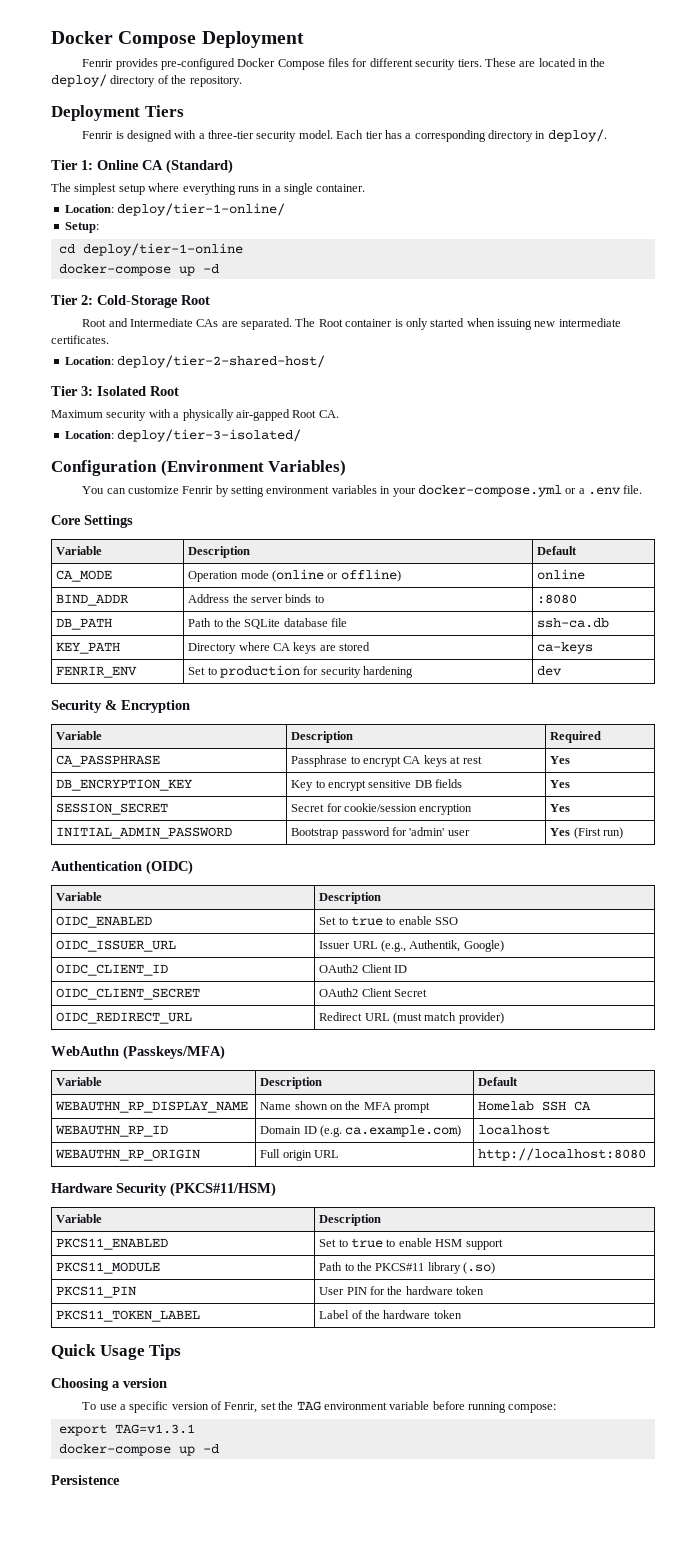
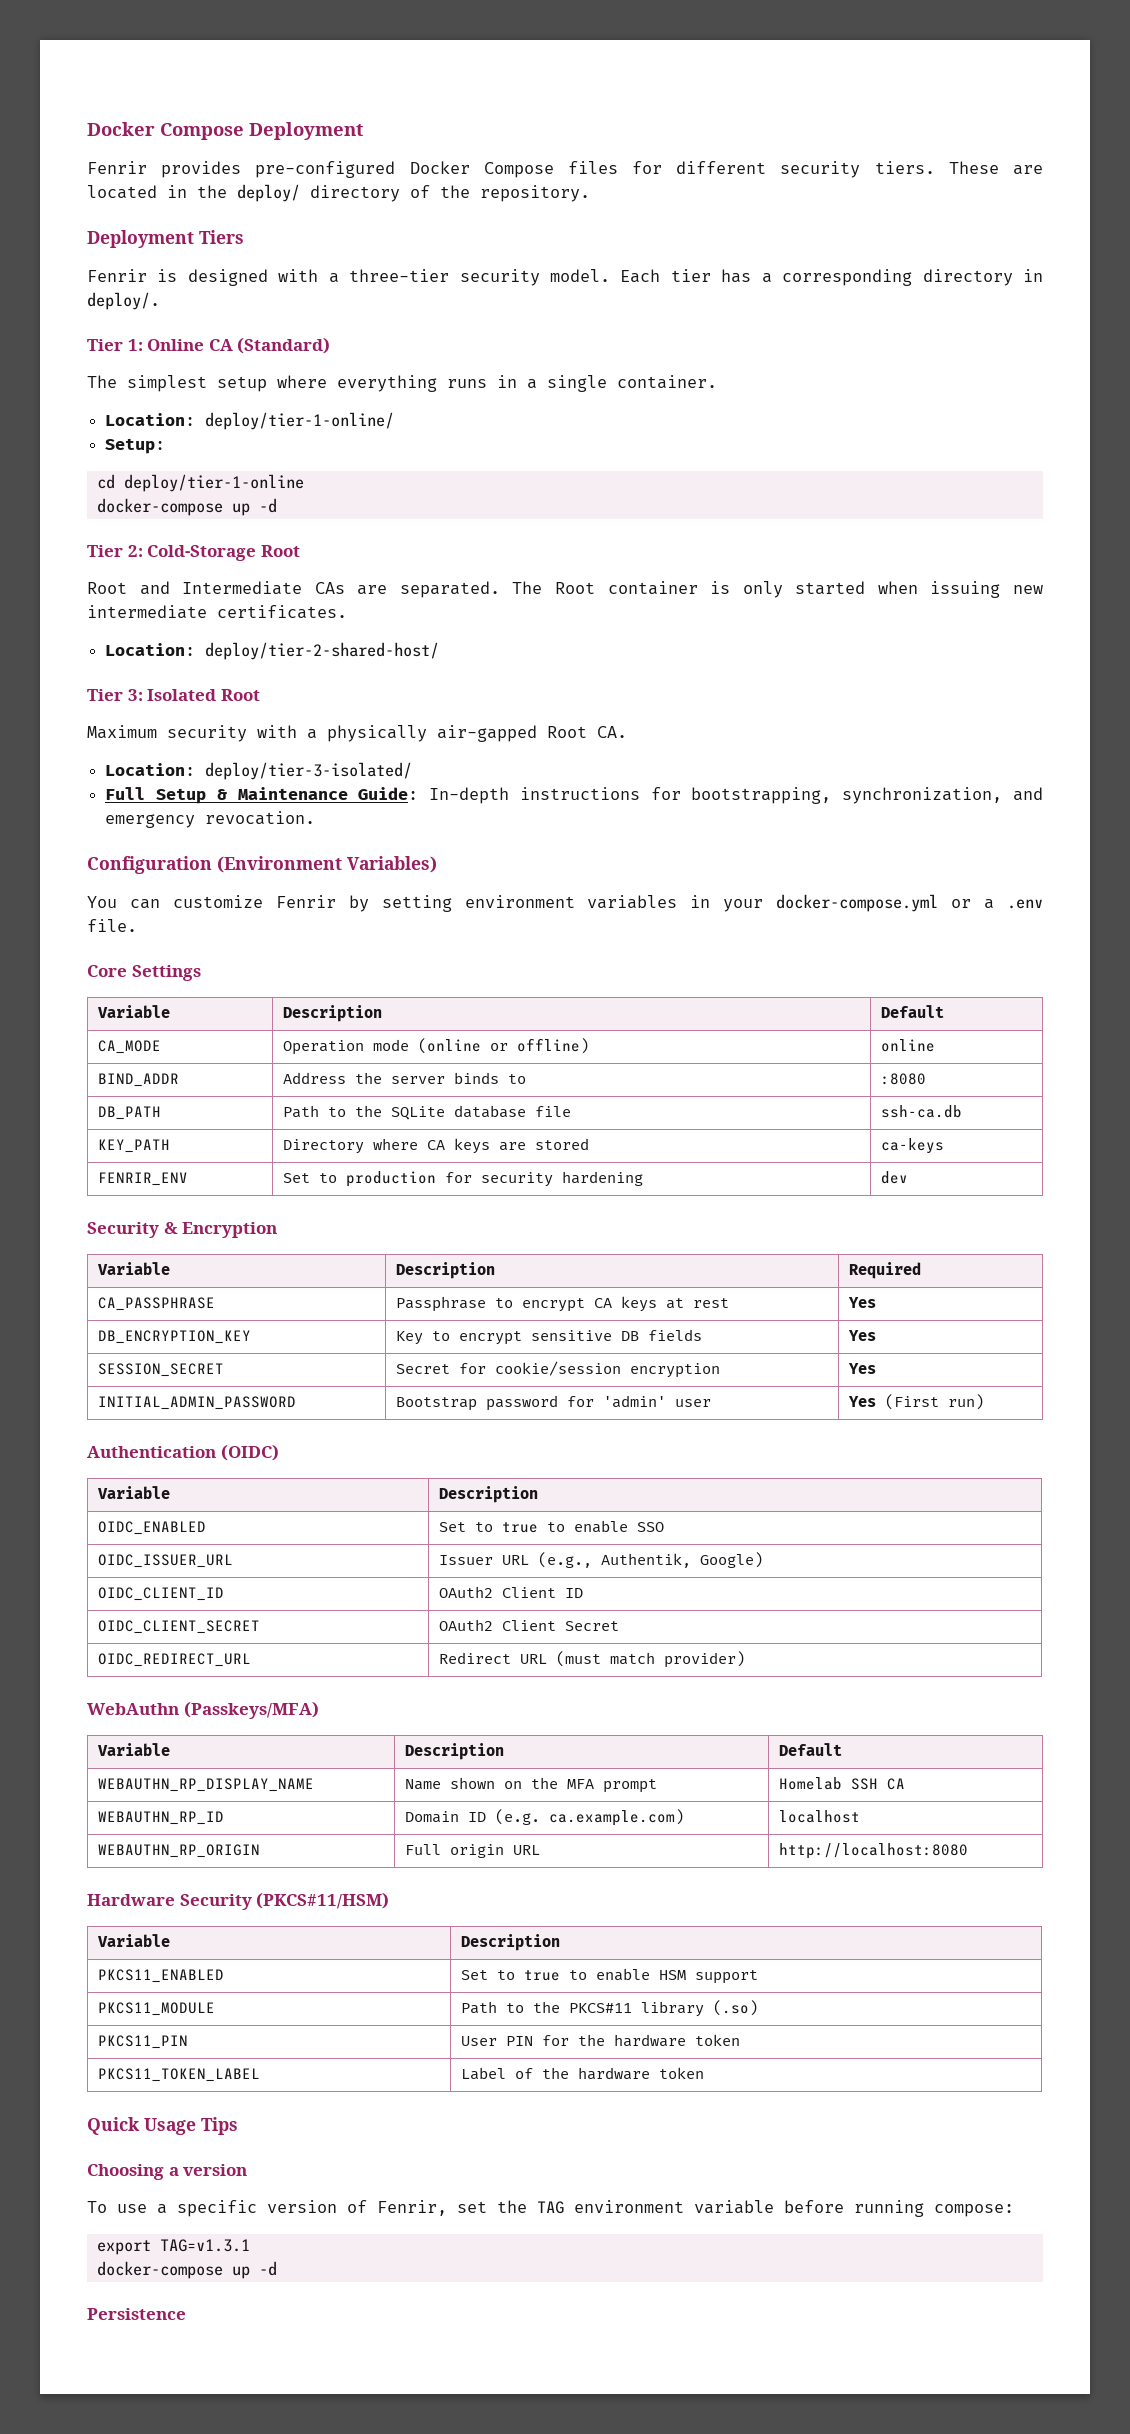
+ Full Setup & Maintenance Guide: In-depth instructions for bootstrapping, synchronization, and emergency revocation.

